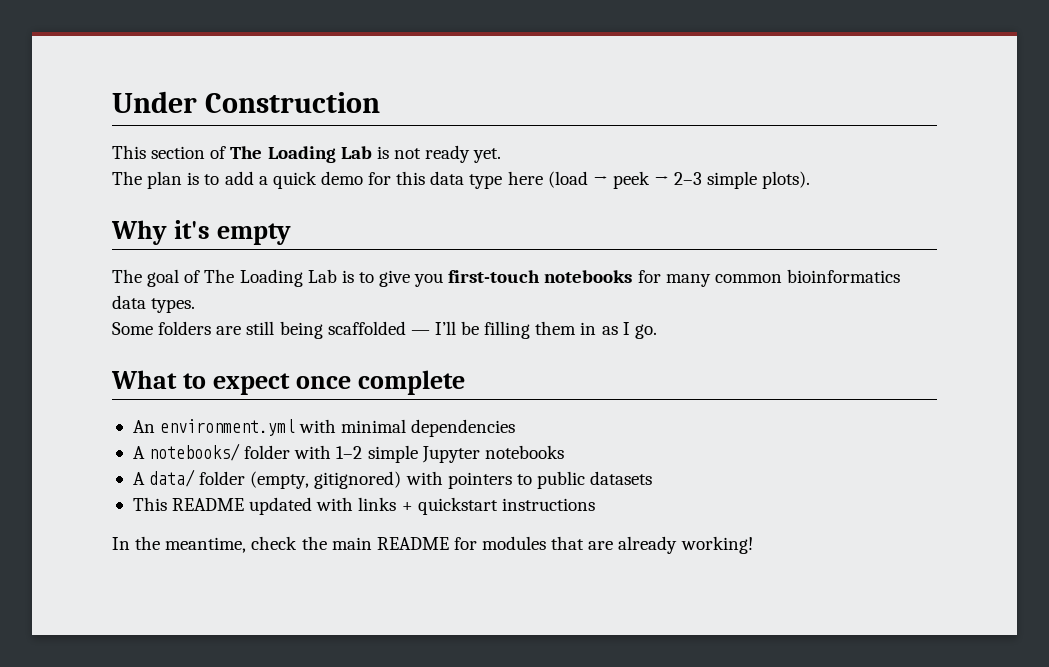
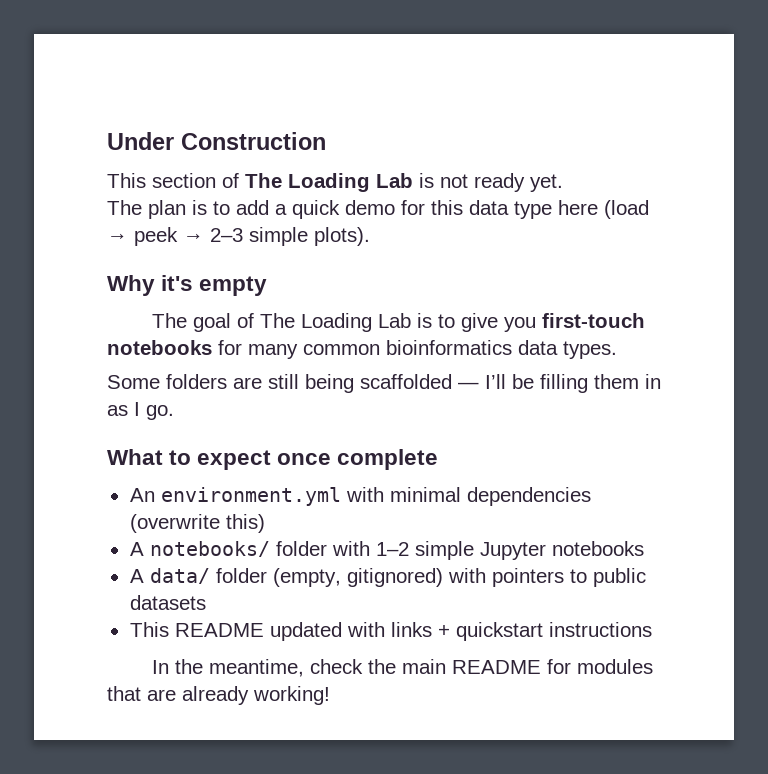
- An environment.yml with minimal dependencies
+ An environment.yml with minimal dependencies (overwrite this)

